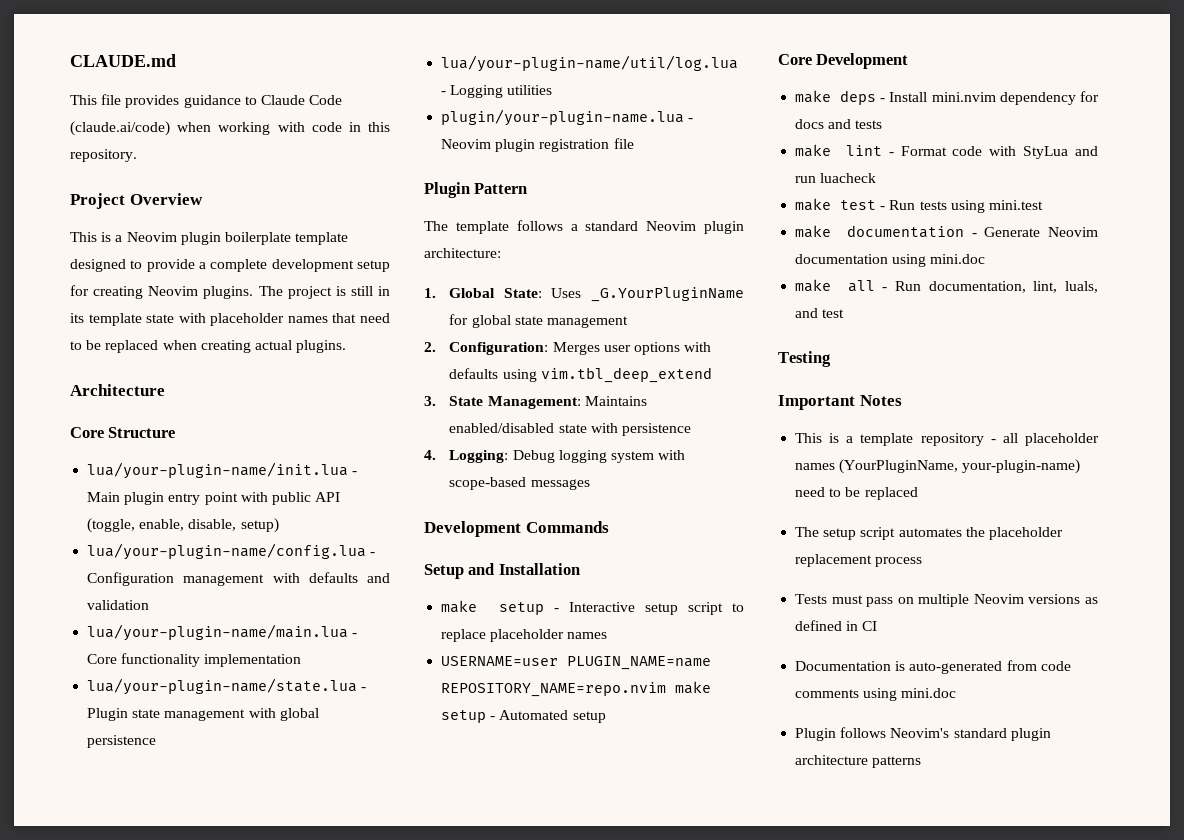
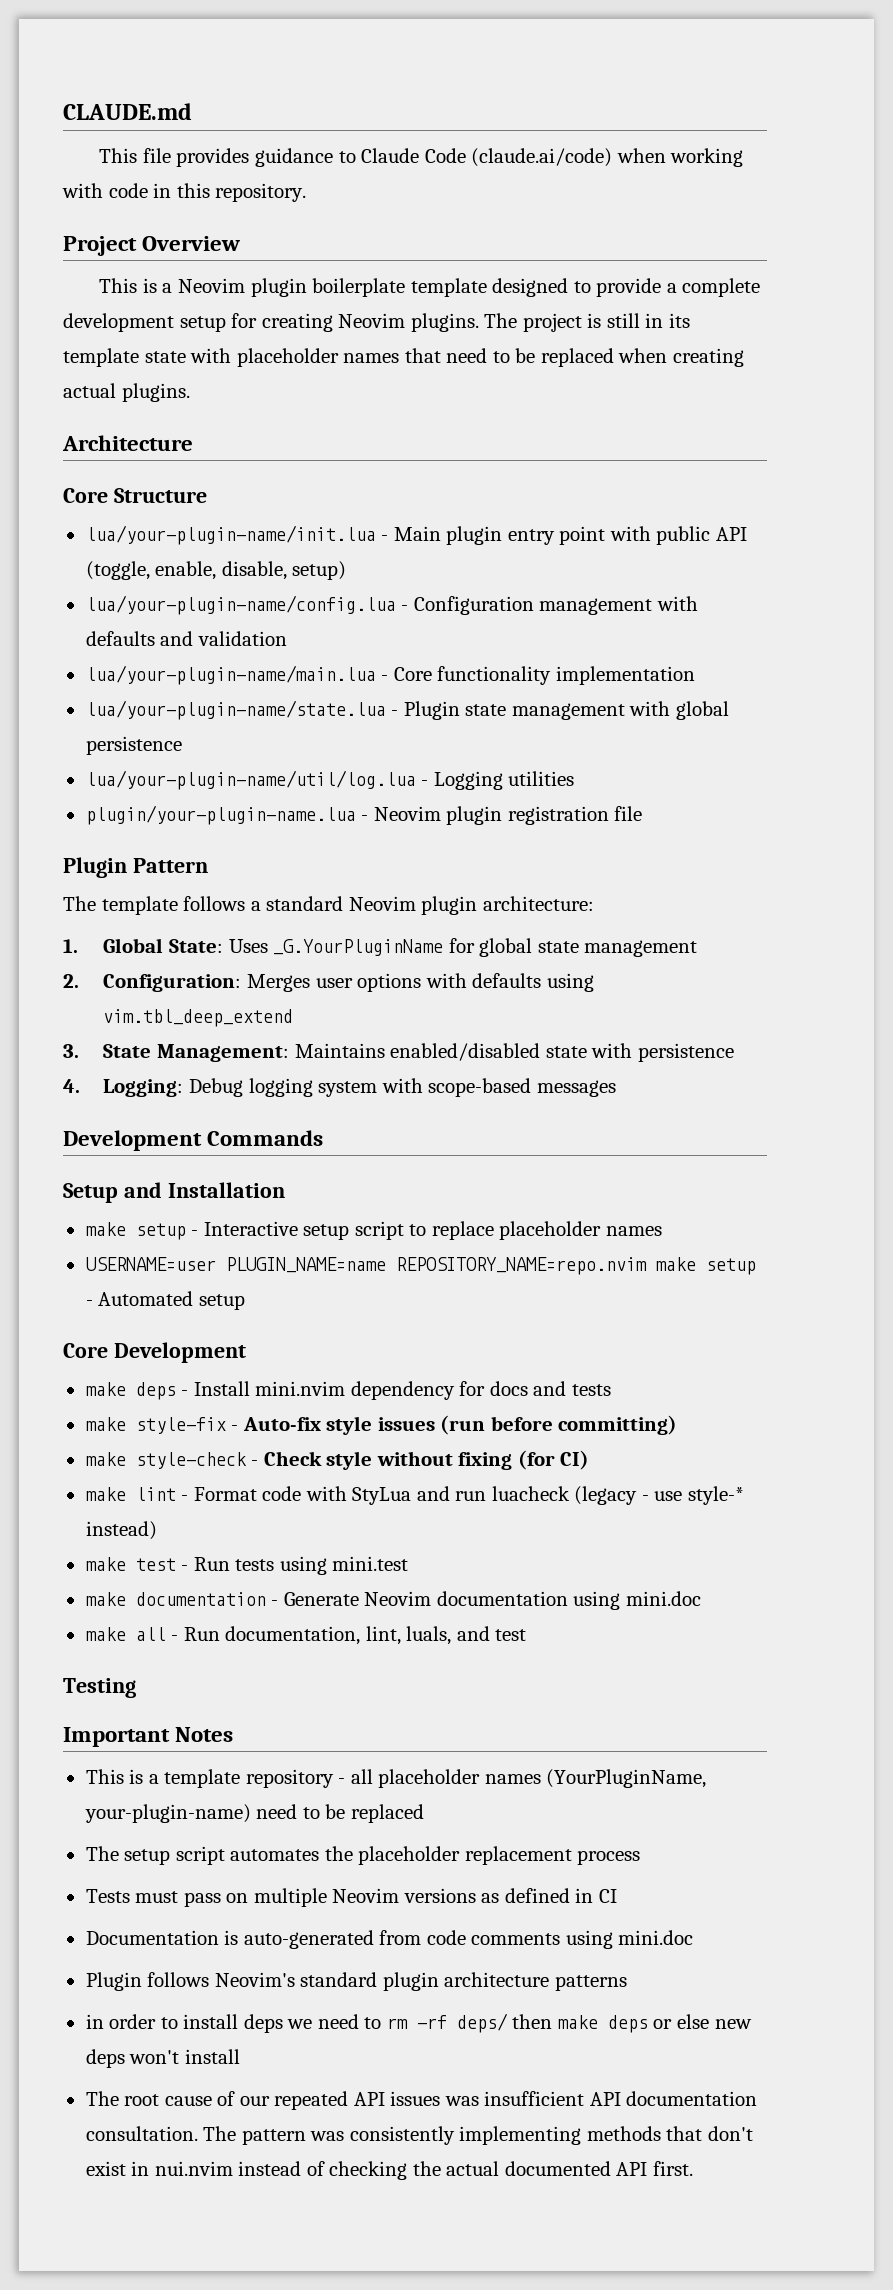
+ make style-fix - Auto-fix style issues (run before committing)
+ make style-check - Check style without fixing (for CI)
- make lint - Format code with StyLua and run luacheck
+ make lint - Format code with StyLua and run luacheck (legacy - use style-* instead)
+ in order to install deps we need to rm -rf deps/ then make deps or else new deps won't install
+ The root cause of our repeated API issues was insufficient API documentation consultation. The pattern was consistently implementing methods that don't exist in nui.nvim instead of checking the actual documented API first.

